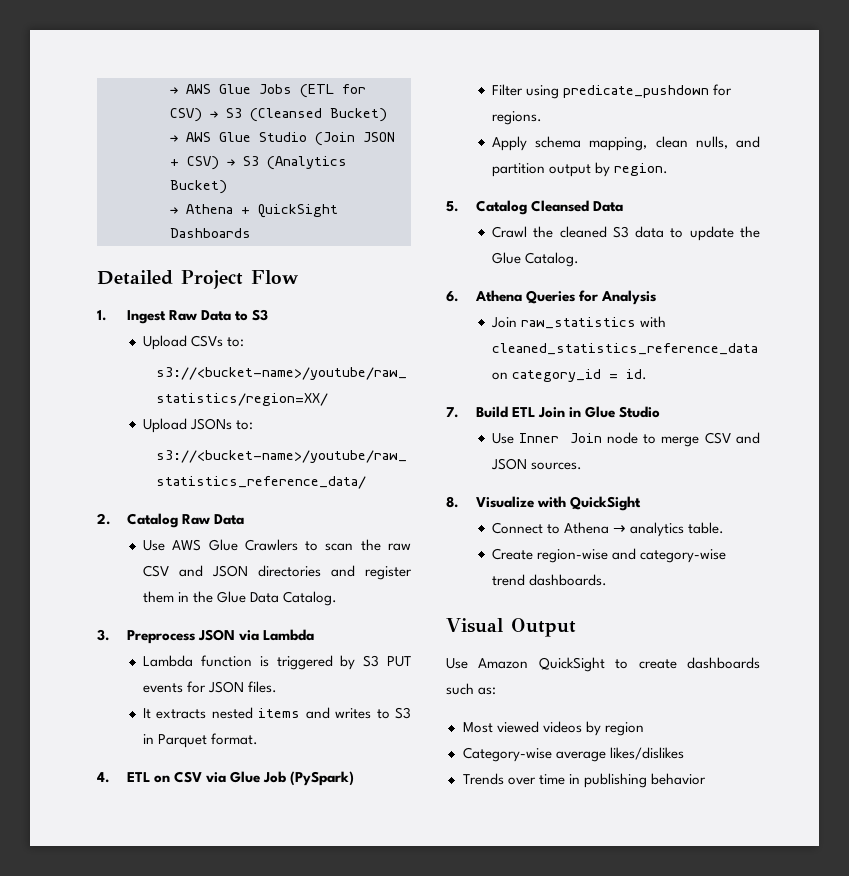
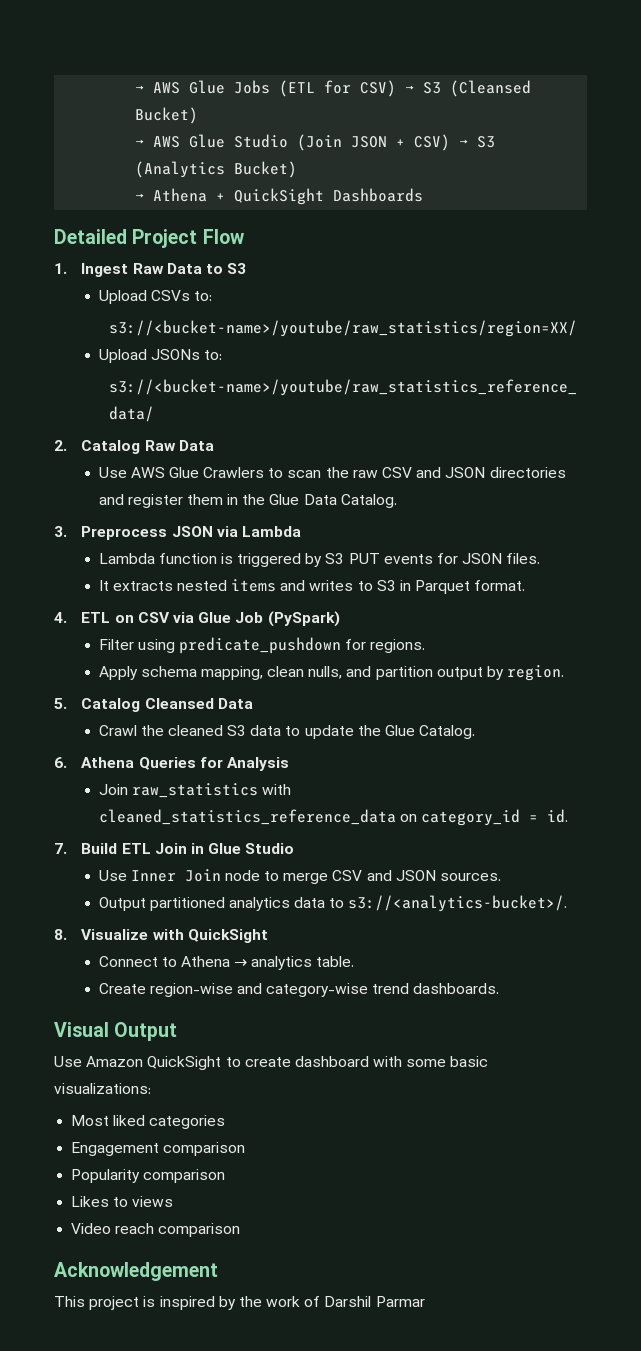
+ Output partitioned analytics data to s3://<analytics-bucket>/.
- Use Amazon QuickSight to create dashboards such as:
- Most viewed videos by region
- Category-wise average likes/dislikes
- Trends over time in publishing behavior
+ Use Amazon QuickSight to create dashboard with some basic visualizations:
+ Most liked categories
+ Engagement comparison
+ Popularity comparison
+ Likes to views
+ Video reach comparison
+ Acknowledgement
+ This project is inspired by the work of Darshil Parmar

